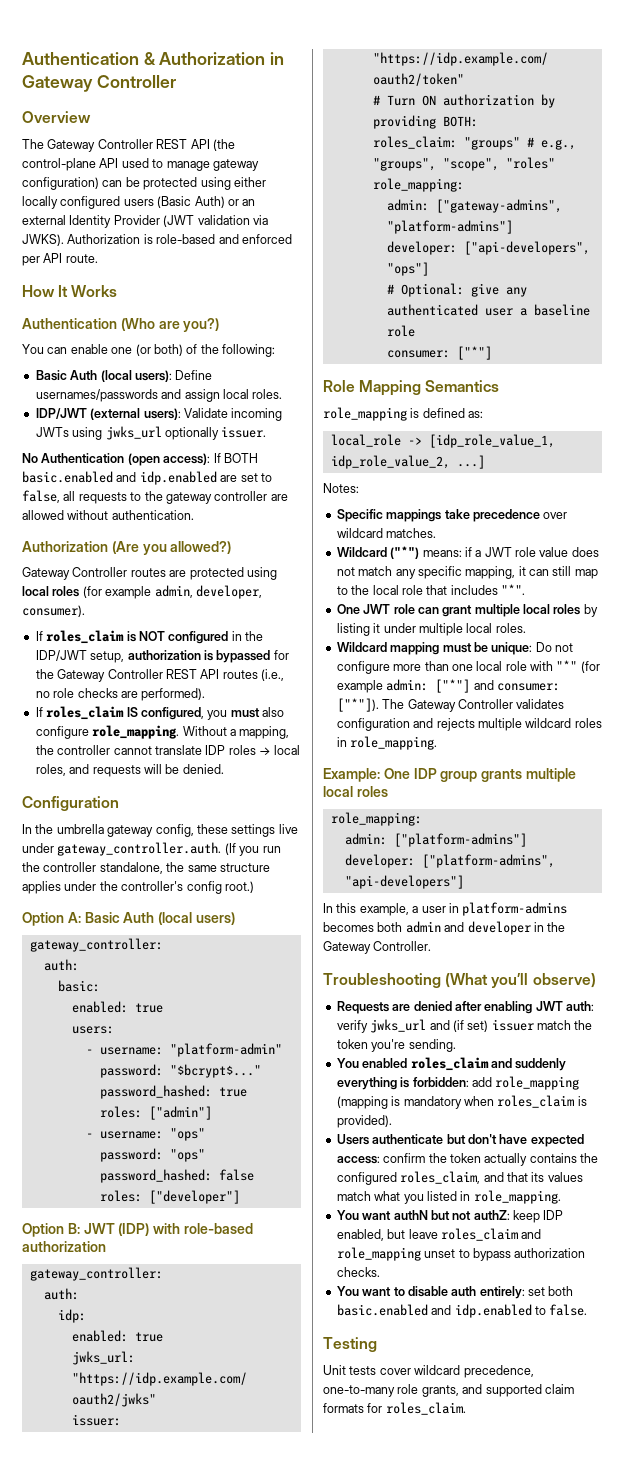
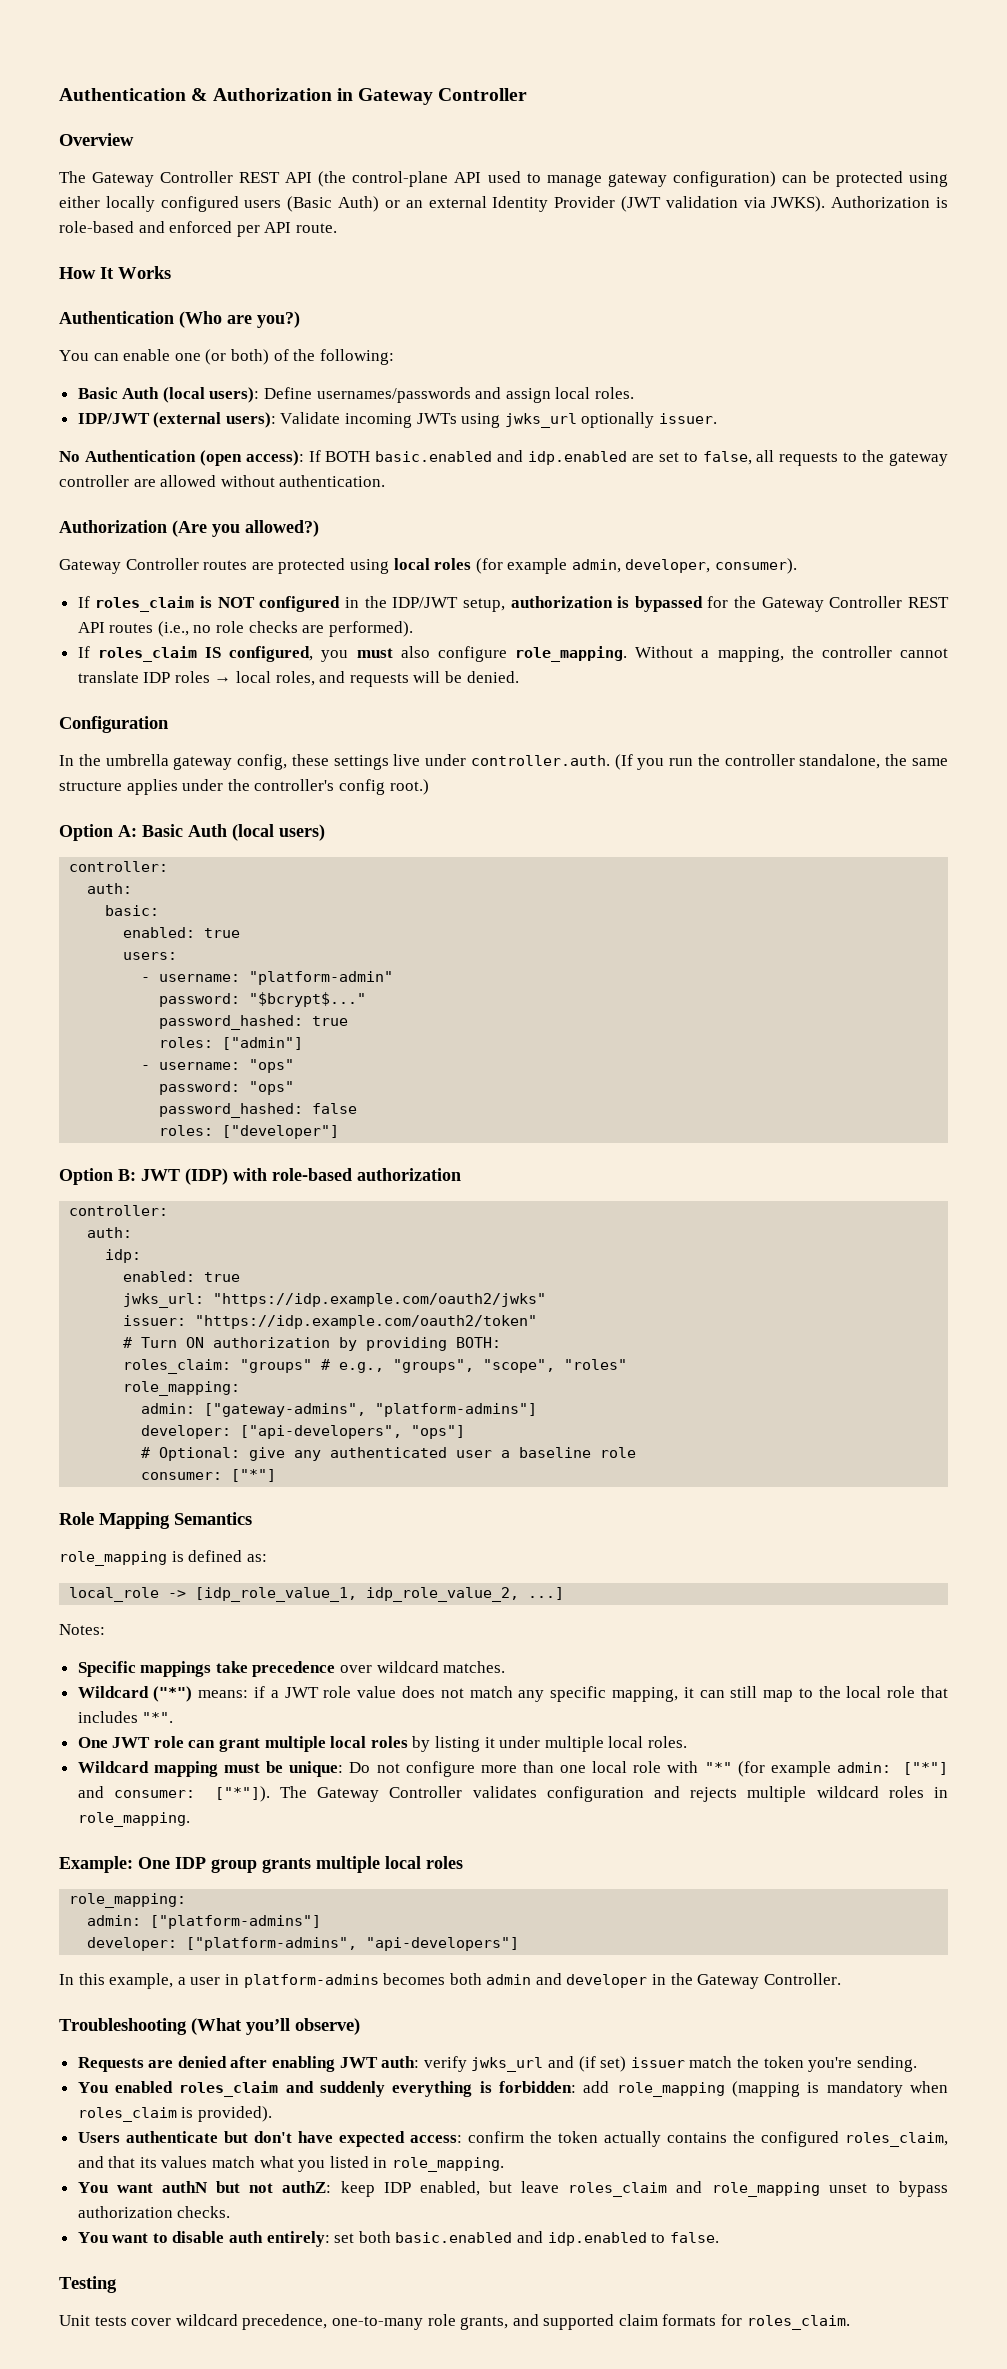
- In the umbrella gateway config, these settings live under gateway_controller.auth. (If you run the controller standalone, the same structure applies under the controller's config root.)
+ In the umbrella gateway config, these settings live under controller.auth. (If you run the controller standalone, the same structure applies under the controller's config root.)
  Option A: Basic Auth (local users)
- gateway_controller:
+ controller:
  Option B: JWT (IDP) with role-based authorization
- gateway_controller:
+ controller:

